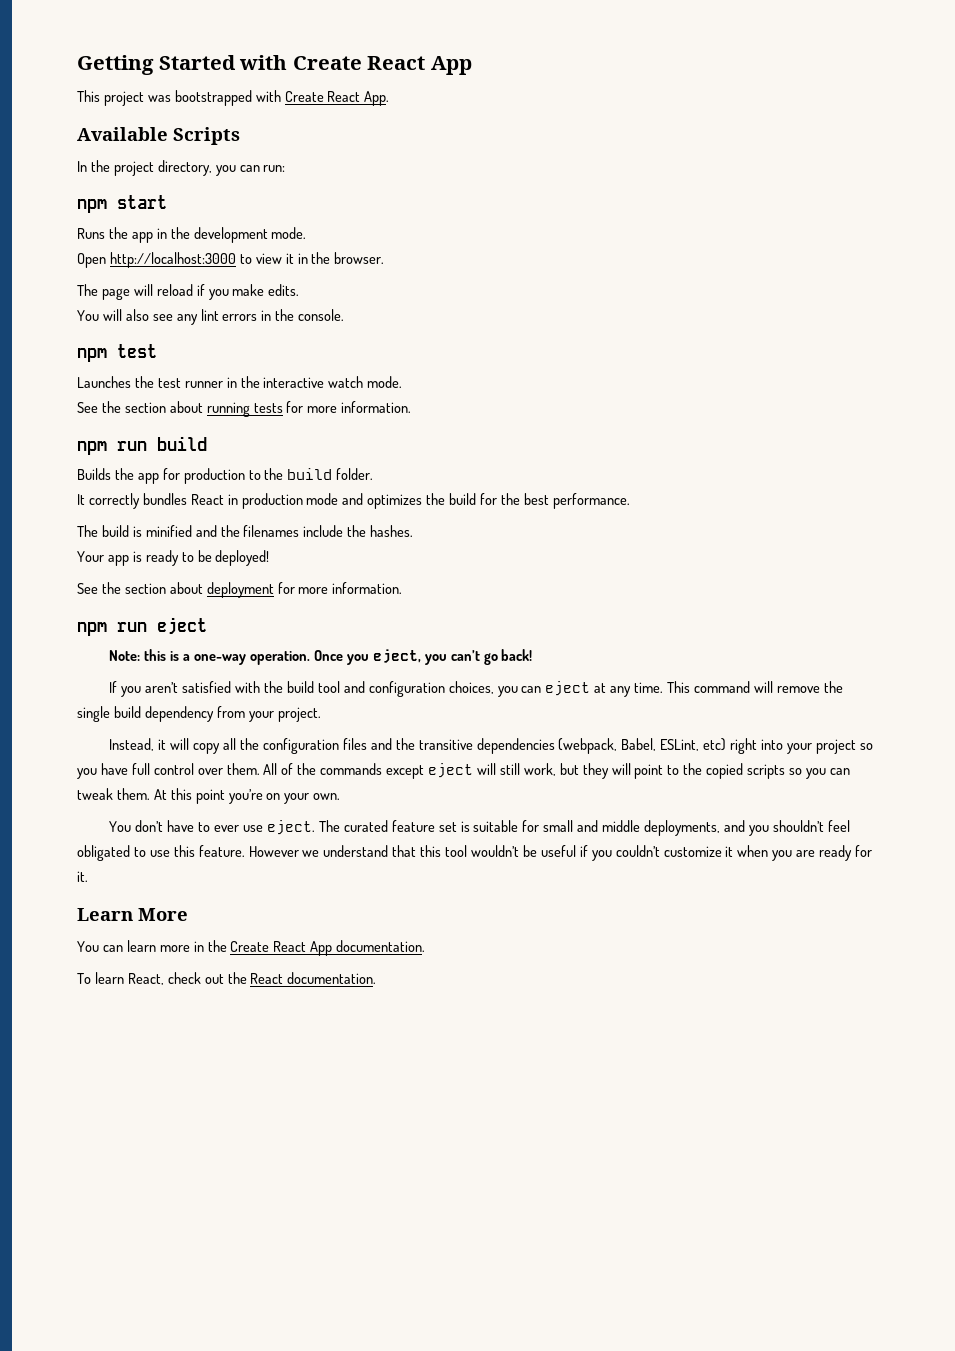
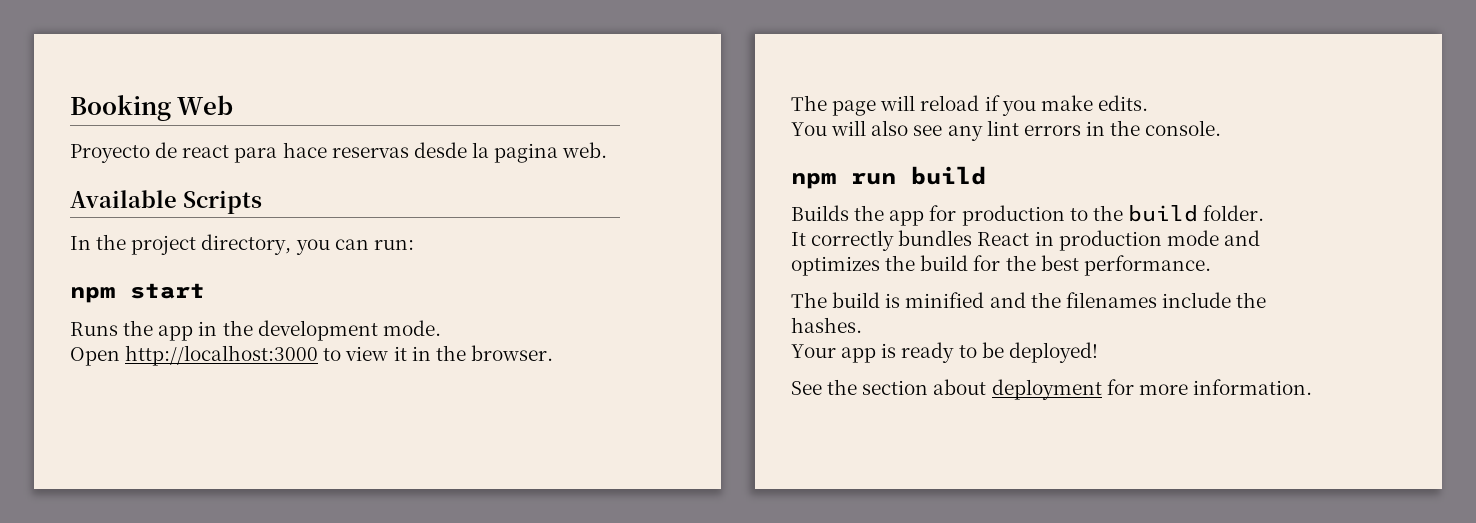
- Getting Started with Create React App
- This project was bootstrapped with Create React App.
+ Booking Web
+ Proyecto de react para hace reservas desde la pagina web.
- npm test
- Launches the test runner in the interactive watch mode.
- See the section about running tests for more information.
- npm run eject
- Note: this is a one-way operation. Once you eject, you can’t go back!
- If you aren’t satisfied with the build tool and configuration choices, you can eject at any time. This command will remove the single build dependency from your project.
- Instead, it will copy all the configuration files and the transitive dependencies (webpack, Babel, ESLint, etc) right into your project so you have full control over them. All of the commands except eject will still work, but they will point to the copied scripts so you can tweak them. At this point you’re on your own.
- You don’t have to ever use eject. The curated feature set is suitable for small and middle deployments, and you shouldn’t feel obligated to use this feature. However we understand that this tool wouldn’t be useful if you couldn’t customize it when you are ready for it.
- Learn More
- You can learn more in the Create React App documentation.
- To learn React, check out the React documentation.

